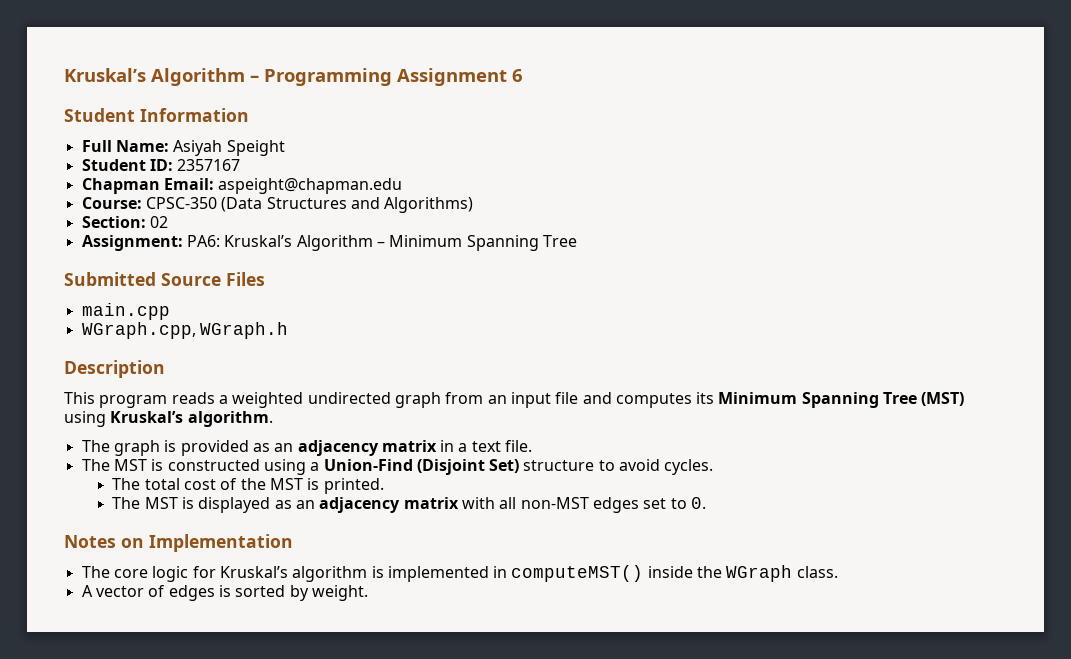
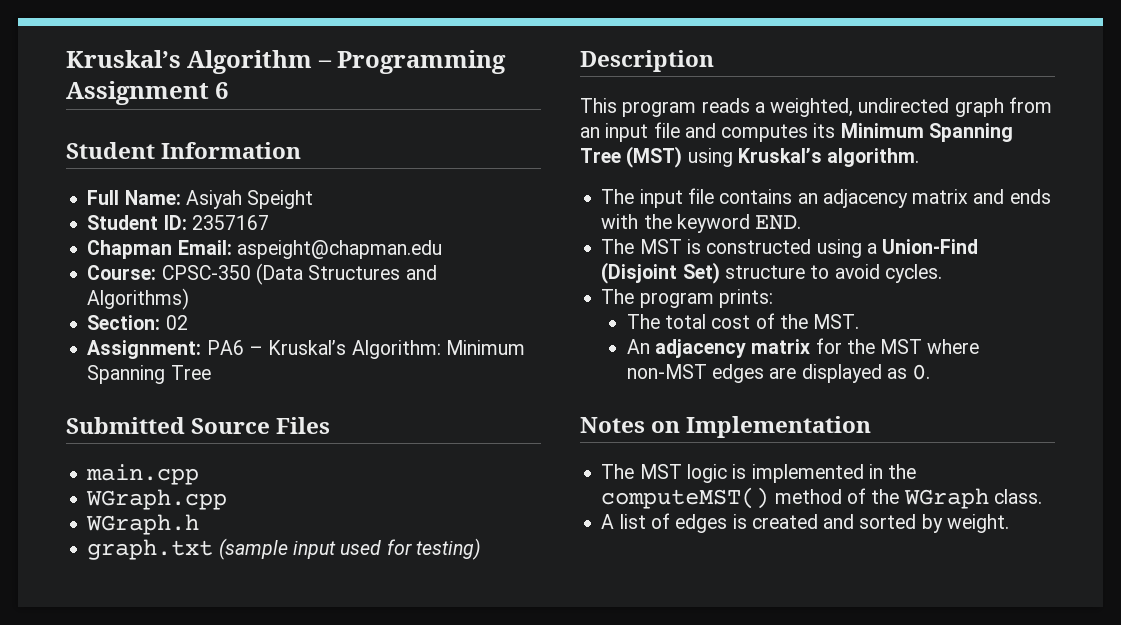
- Assignment: PA6: Kruskal’s Algorithm – Minimum Spanning Tree
+ Assignment: PA6 – Kruskal’s Algorithm: Minimum Spanning Tree
- WGraph.cpp, WGraph.h
+ WGraph.cpp
+ WGraph.h
+ graph.txt (sample input used for testing)
- This program reads a weighted undirected graph from an input file and computes its Minimum Spanning Tree (MST) using Kruskal’s algorithm.
+ This program reads a weighted, undirected graph from an input file and computes its Minimum Spanning Tree (MST) using Kruskal’s algorithm.
- The graph is provided as an adjacency matrix in a text file.
+ The input file contains an adjacency matrix and ends with the keyword END.
+ The program prints:
- The total cost of the MST is printed.
- The MST is displayed as an adjacency matrix with all non-MST edges set to 0.
+ The total cost of the MST.
+ An adjacency matrix for the MST where non-MST edges are displayed as 0.
- The core logic for Kruskal’s algorithm is implemented in computeMST() inside the WGraph class.
+ The MST logic is implemented in the computeMST() method of the WGraph class.
- A vector of edges is sorted by weight.
+ A list of edges is created and sorted by weight.

